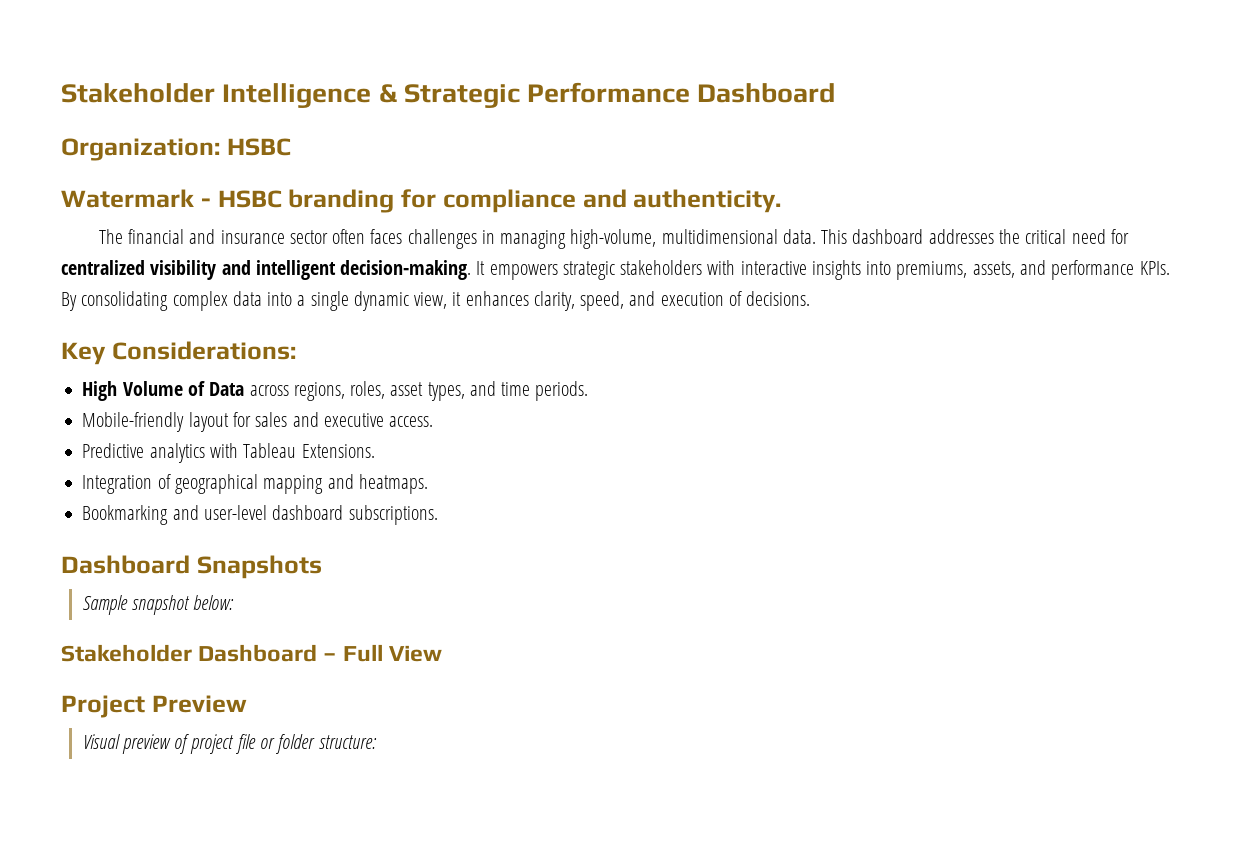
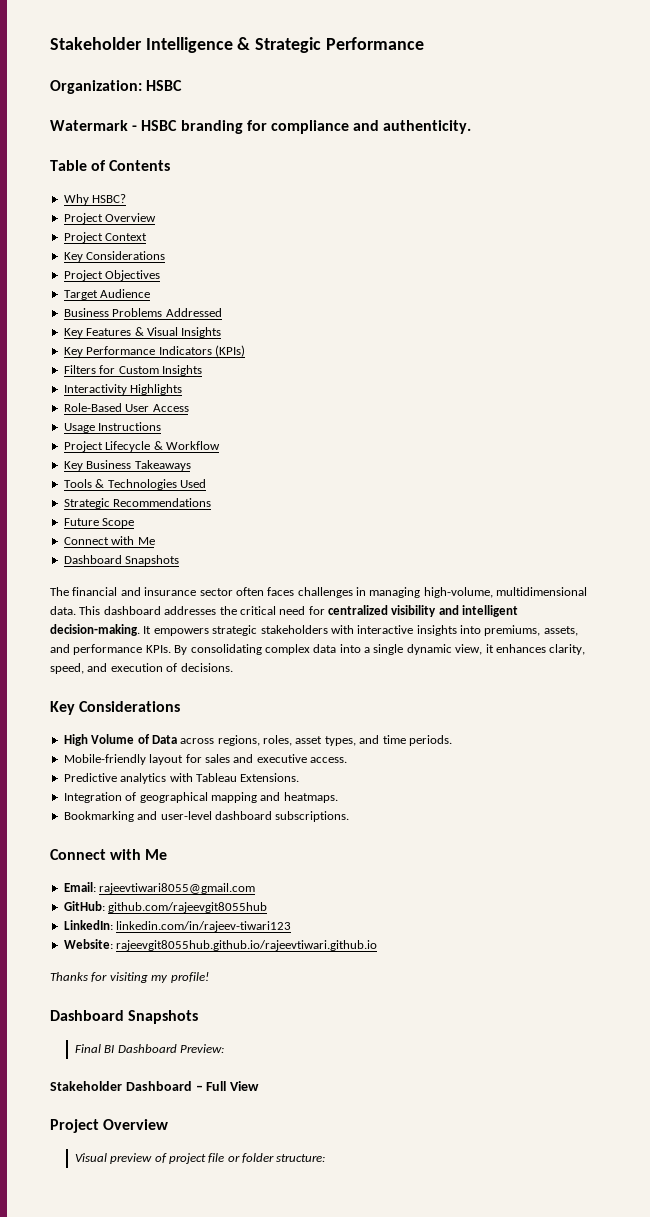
- Stakeholder Intelligence & Strategic Performance Dashboard
+ Stakeholder Intelligence & Strategic Performance
+ Table of Contents
+ Why HSBC?
+ Project Overview
+ Project Context
+ Key Considerations
+ Project Objectives
+ Target Audience
+ Business Problems Addressed
+ Key Features & Visual Insights
+ Key Performance Indicators (KPIs)
+ Filters for Custom Insights
+ Interactivity Highlights
+ Role-Based User Access
+ Usage Instructions
+ Project Lifecycle & Workflow
+ Key Business Takeaways
+ Tools & Technologies Used
+ Strategic Recommendations
+ Future Scope
+ Connect with Me
+ Dashboard Snapshots
  By consolidating complex data into a single dynamic view, it enhances clarity, speed, and execution of decisions.
- Key Considerations:
+ Key Considerations
  Bookmarking and user-level dashboard subscriptions.
+ Connect with Me
+ Email: rajeevtiwari8055@gmail.com
+ GitHub: github.com/rajeevgit8055hub
+ LinkedIn: linkedin.com/in/rajeev-tiwari123
+ Website: rajeevgit8055hub.github.io/rajeevtiwari.github.io
+ Thanks for visiting my profile!
  Dashboard Snapshots
- Sample snapshot below:
+ Final BI Dashboard Preview:
  Stakeholder Dashboard – Full View
- Project Preview
+ Project Overview

